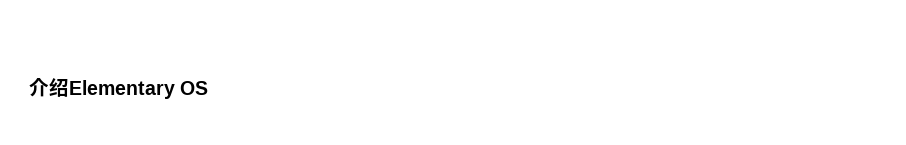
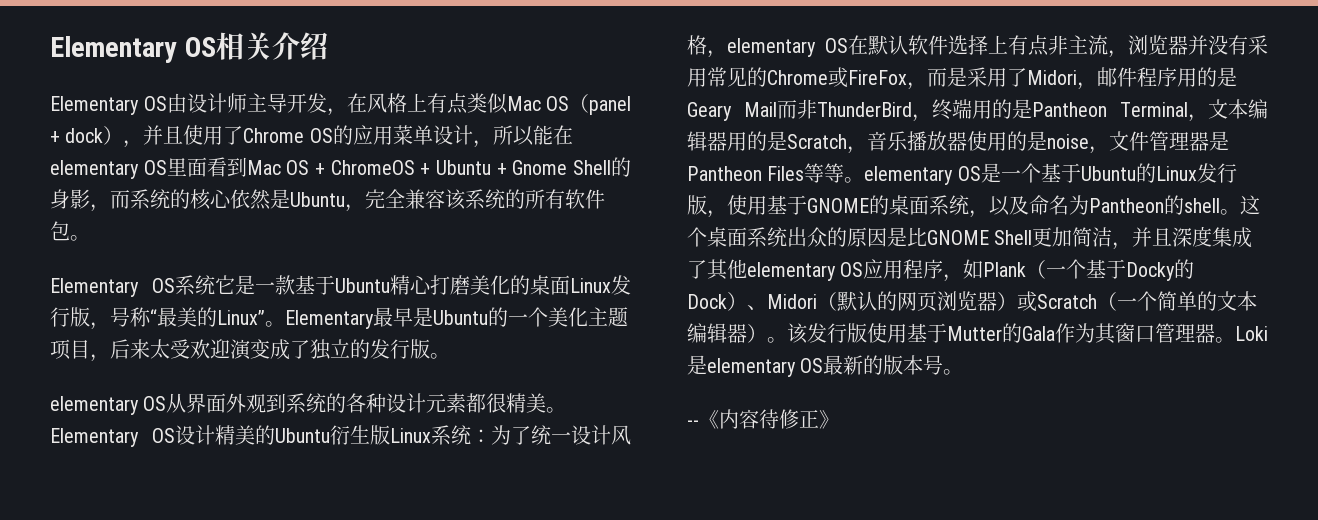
- 介绍Elementary OS
+ Elementary OS相关介绍
+ Elementary OS由设计师主导开发，在风格上有点类似Mac OS（panel + dock），并且使用了Chrome OS的应用菜单设计，所以能在elementary OS里面看到Mac OS + ChromeOS + Ubuntu + Gnome Shell的身影，而系统的核心依然是Ubuntu，完全兼容该系统的所有软件包。
+ Elementary OS系统它是一款基于Ubuntu精心打磨美化的桌面Linux发行版，号称“最美的Linux”。Elementary最早是Ubuntu的一个美化主题项目，后来太受欢迎演变成了独立的发行版。
+ elementary OS从界面外观到系统的各种设计元素都很精美。Elementary OS设计精美的Ubuntu衍生版Linux系统：为了统一设计风格，elementary OS在默认软件选择上有点非主流，浏览器并没有采用常见的Chrome或FireFox，而是采用了Midori，邮件程序用的是Geary Mail而非ThunderBird，终端用的是Pantheon Terminal，文本编辑器用的是Scratch，音乐播放器使用的是noise，文件管理器是Pantheon Files等等。elementary OS是一个基于Ubuntu的Linux发行版，使用基于GNOME的桌面系统，以及命名为Pantheon的shell。这个桌面系统出众的原因是比GNOME Shell更加简洁，并且深度集成了其他elementary OS应用程序，如Plank（一个基于Docky的Dock）、Midori（默认的网页浏览器）或Scratch（一个简单的文本编辑器）。该发行版使用基于Mutter的Gala作为其窗口管理器。Loki是elementary OS最新的版本号。
+ --《内容待修正》

